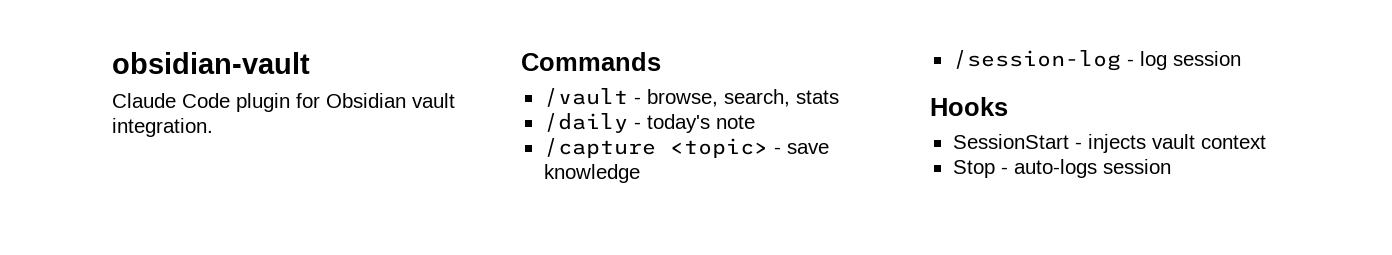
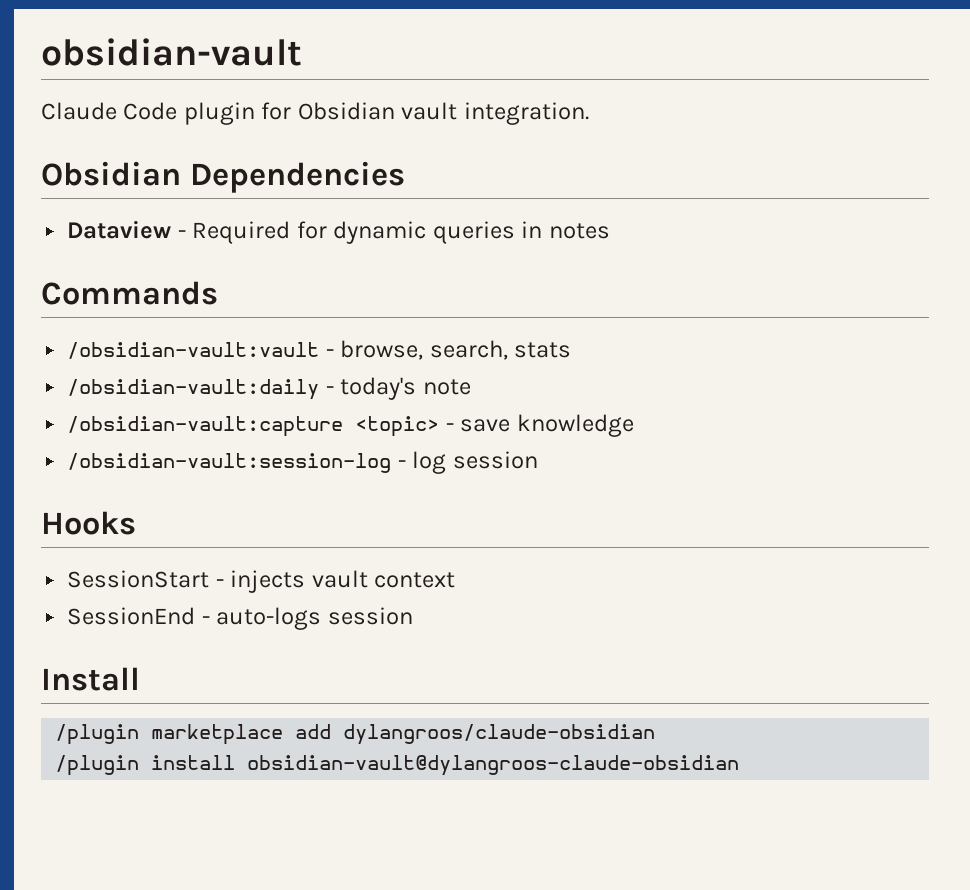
+ Obsidian Dependencies
+ Dataview - Required for dynamic queries in notes
- /vault - browse, search, stats
+ /obsidian-vault:vault - browse, search, stats
- /daily - today's note
+ /obsidian-vault:daily - today's note
- /capture <topic> - save knowledge
+ /obsidian-vault:capture <topic> - save knowledge
- /session-log - log session
+ /obsidian-vault:session-log - log session
- Stop - auto-logs session
+ SessionEnd - auto-logs session
+ Install
+ /plugin marketplace add dylangroos/claude-obsidian
+ /plugin install obsidian-vault@dylangroos-claude-obsidian

